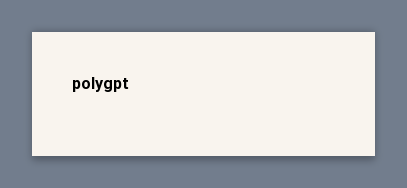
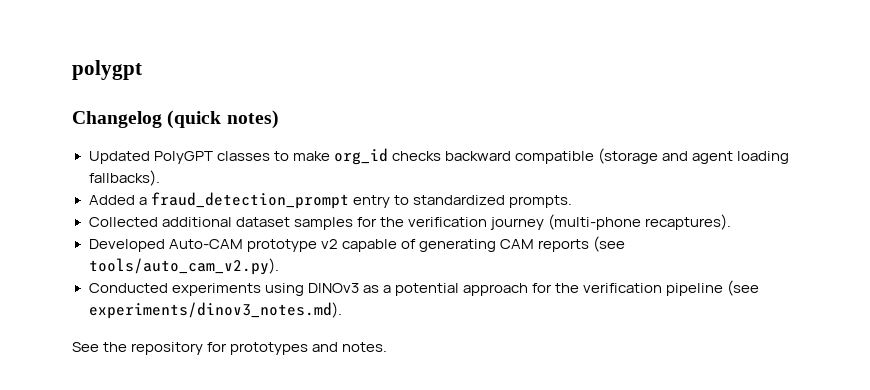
+ Changelog (quick notes)
+ Updated PolyGPT classes to make org_id checks backward compatible (storage and agent loading fallbacks).
+ Added a fraud_detection_prompt entry to standardized prompts.
+ Collected additional dataset samples for the verification journey (multi-phone recaptures).
+ Developed Auto-CAM prototype v2 capable of generating CAM reports (see tools/auto_cam_v2.py).
+ Conducted experiments using DINOv3 as a potential approach for the verification pipeline (see experiments/dinov3_notes.md).
+ See the repository for prototypes and notes.

